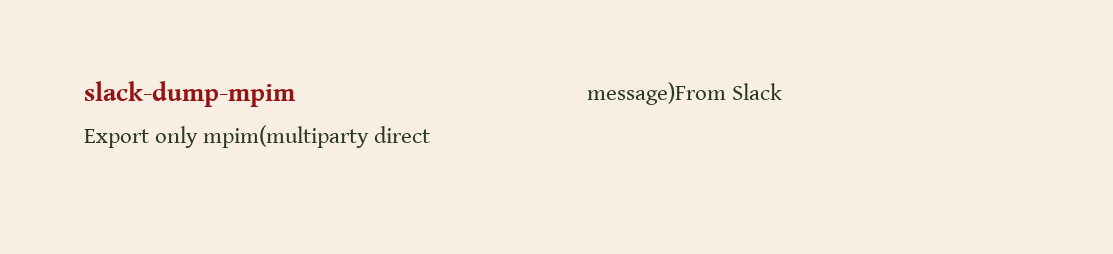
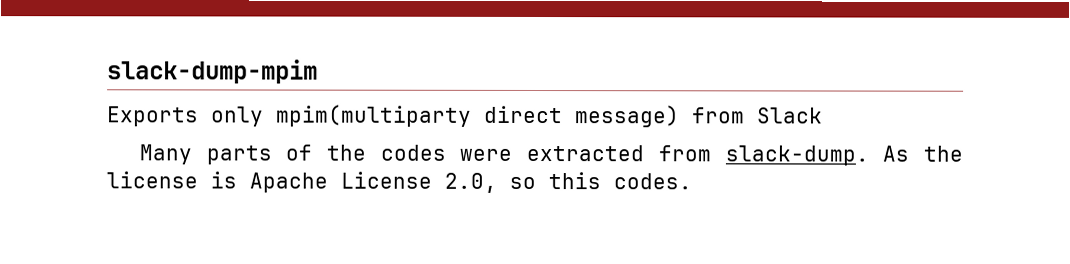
- Export only mpim(multiparty direct message)From Slack
+ Exports only mpim(multiparty direct message) from Slack
+ Many parts of the codes were extracted from slack-dump. As the license is Apache License 2.0, so this codes.

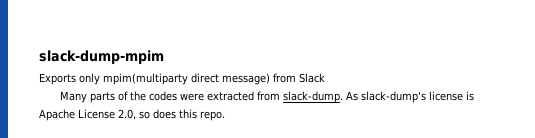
- As the license is Apache License 2.0, so this codes.
+ As slack-dump's license is Apache License 2.0, so does this repo.

